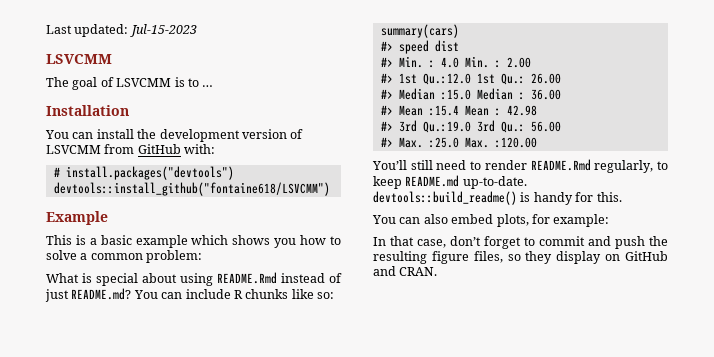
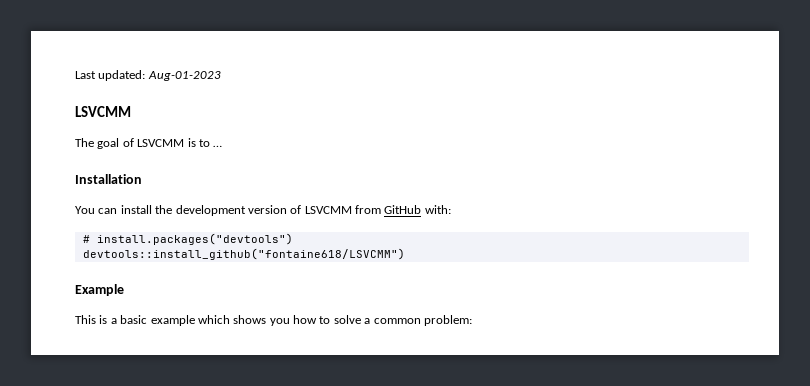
- Last updated: Jul-15-2023
+ Last updated: Aug-01-2023
- What is special about using README.Rmd instead of just README.md? You can include R chunks like so:
- summary(cars)
- #> speed dist
- #> Min. : 4.0 Min. : 2.00
- #> 1st Qu.:12.0 1st Qu.: 26.00
- #> Median :15.0 Median : 36.00
- #> Mean :15.4 Mean : 42.98
- #> 3rd Qu.:19.0 3rd Qu.: 56.00
- #> Max. :25.0 Max. :120.00
- You’ll still need to render README.Rmd regularly, to keep README.md up-to-date. devtools::build_readme() is handy for this.
- You can also embed plots, for example:
- In that case, don’t forget to commit and push the resulting figure files, so they display on GitHub and CRAN.

